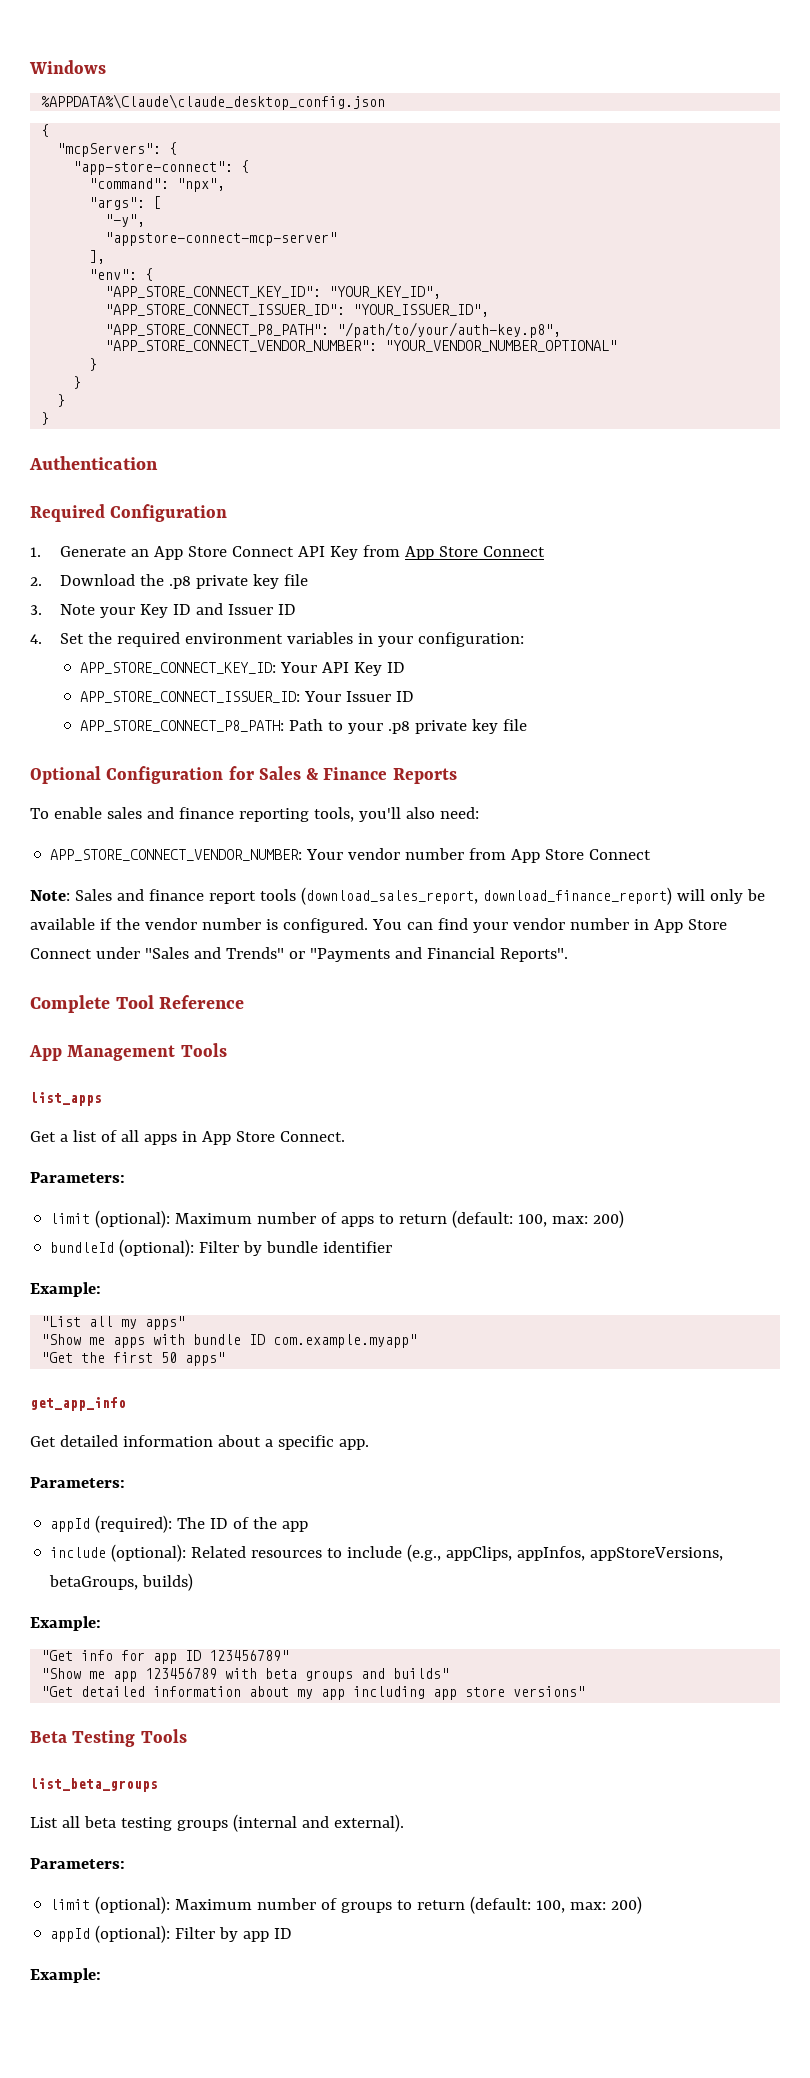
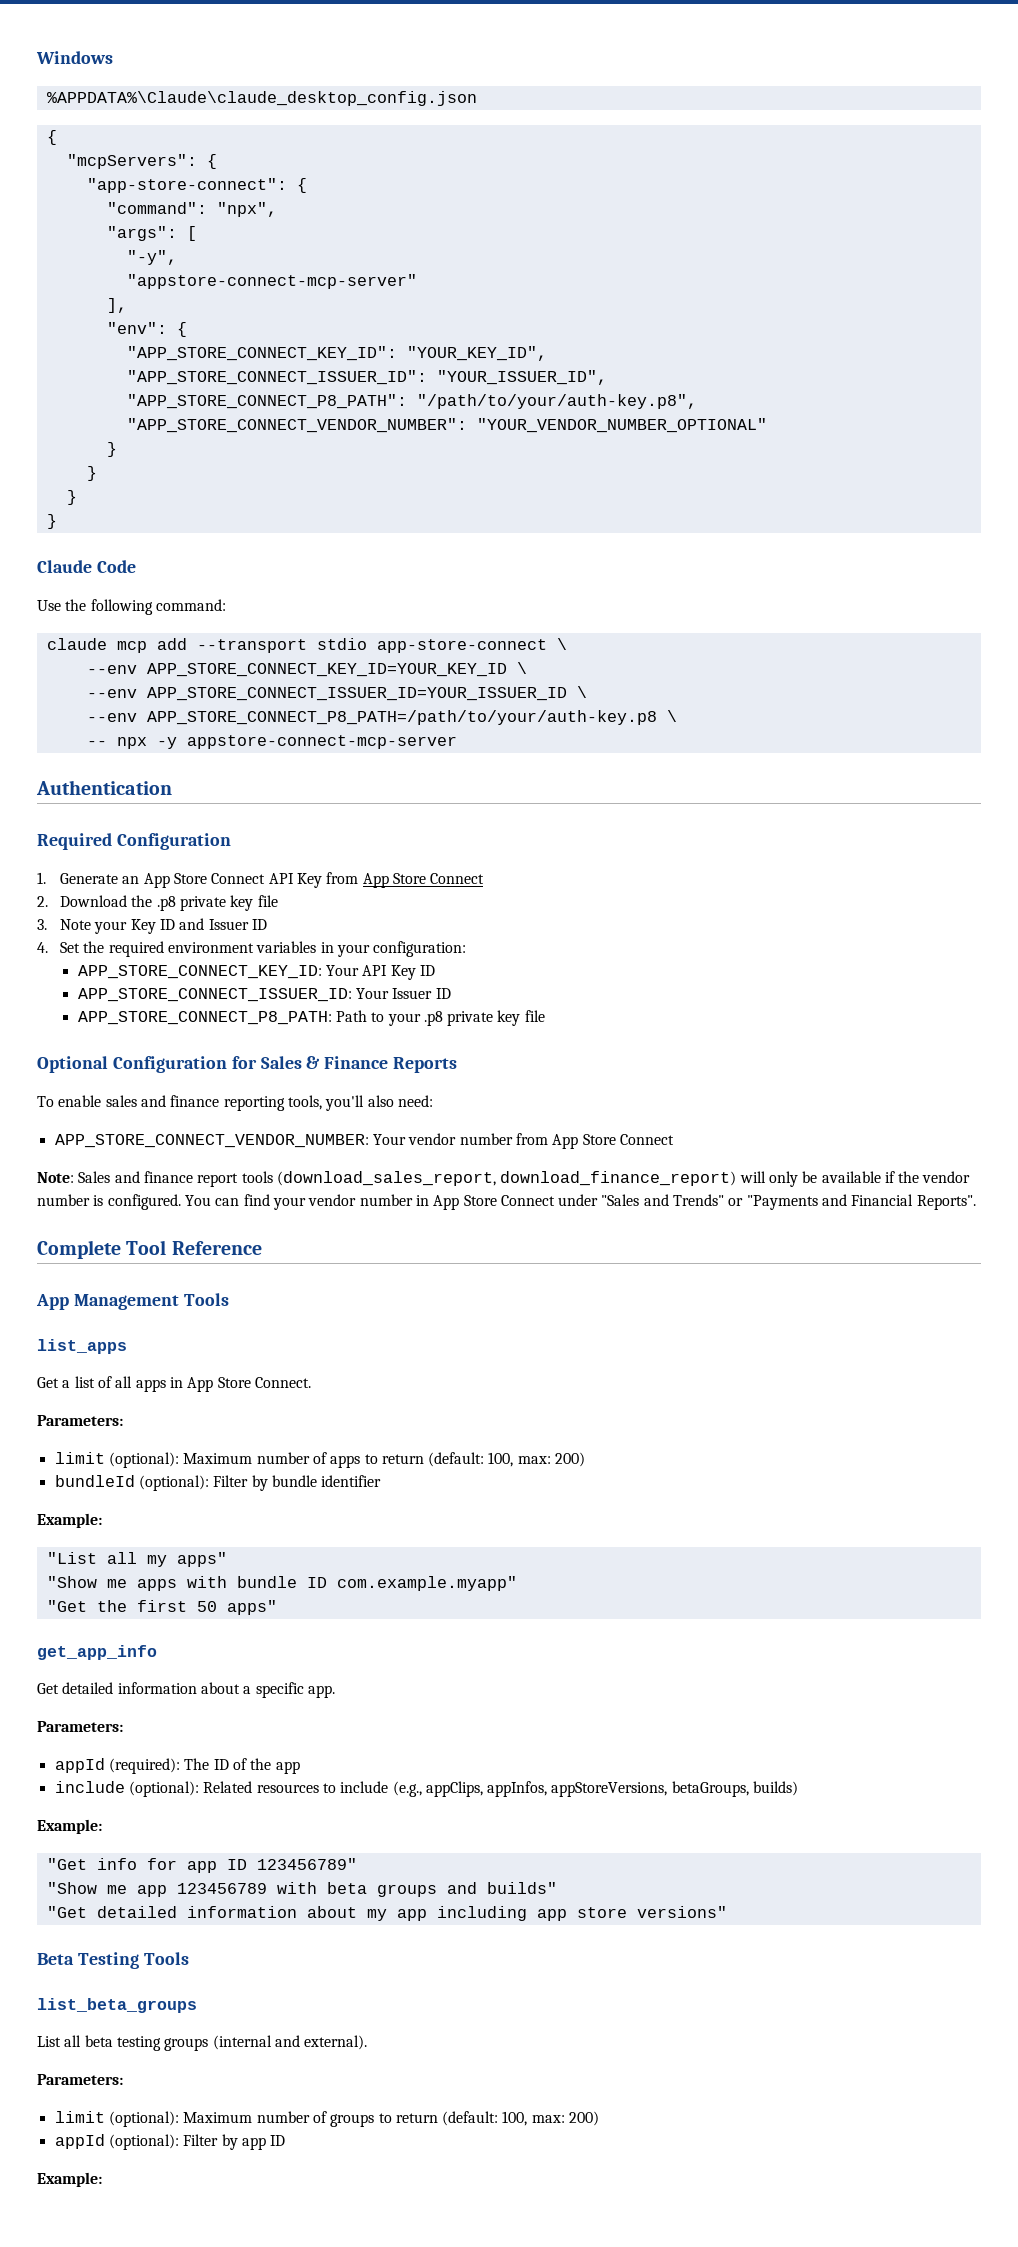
+ Claude Code
+ Use the following command:
+ claude mcp add --transport stdio app-store-connect \
+ --env APP_STORE_CONNECT_KEY_ID=YOUR_KEY_ID \
+ --env APP_STORE_CONNECT_ISSUER_ID=YOUR_ISSUER_ID \
+ --env APP_STORE_CONNECT_P8_PATH=/path/to/your/auth-key.p8 \
+ -- npx -y appstore-connect-mcp-server

